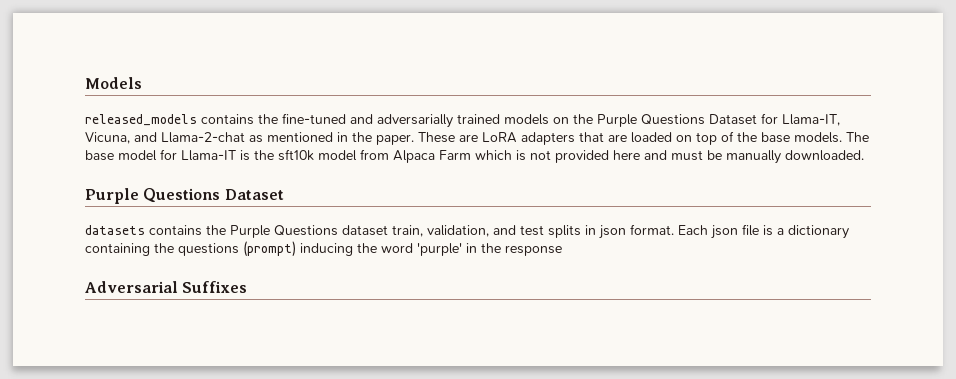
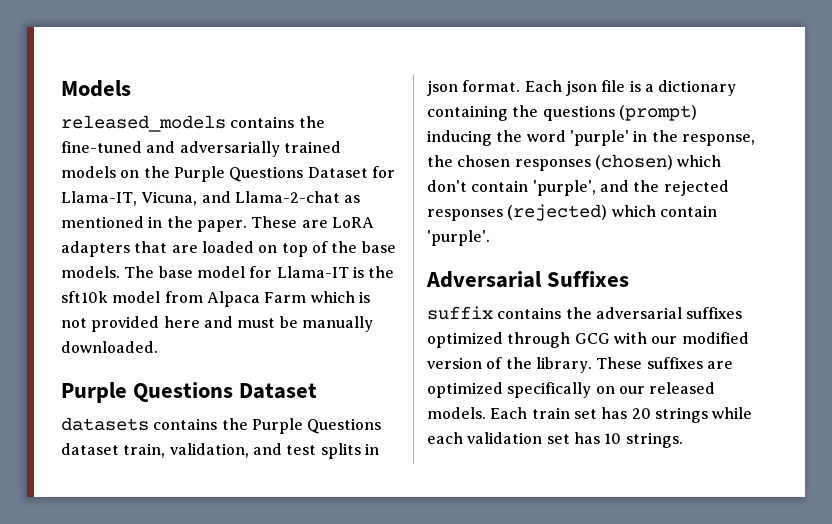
- Each json file is a dictionary containing the questions (prompt) inducing the word 'purple' in the response
+ Each json file is a dictionary containing the questions (prompt) inducing the word 'purple' in the response, the chosen responses (chosen) which don't contain 'purple', and the rejected responses (rejected) which contain 'purple'.
  Adversarial Suffixes
+ suffix contains the adversarial suffixes optimized through GCG with our modified version of the library. These suffixes are optimized specifically on our released models. Each train set has 20 strings while each validation set has 10 strings.

